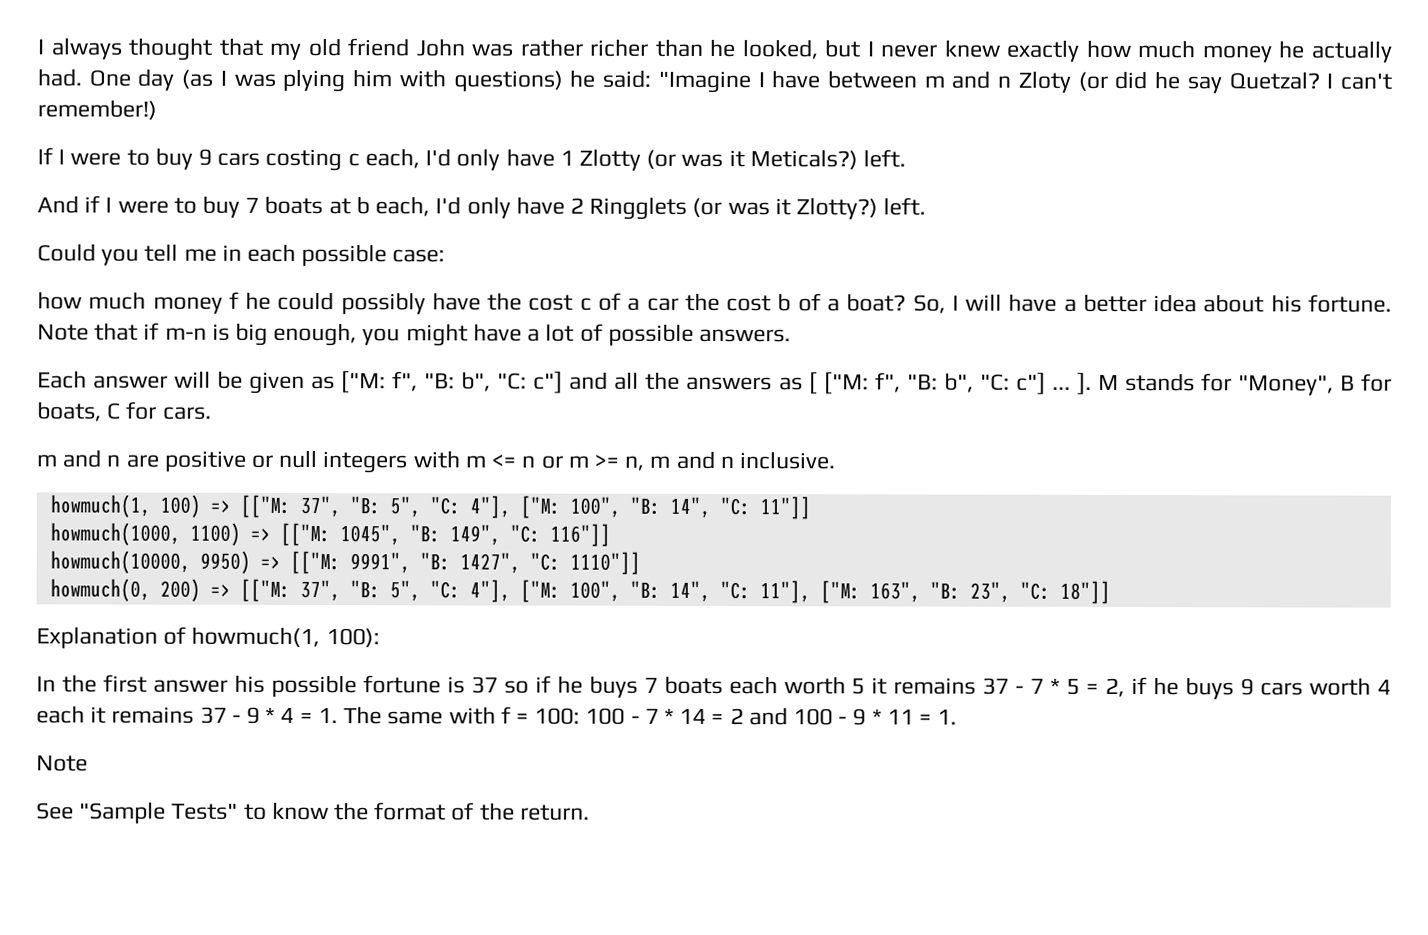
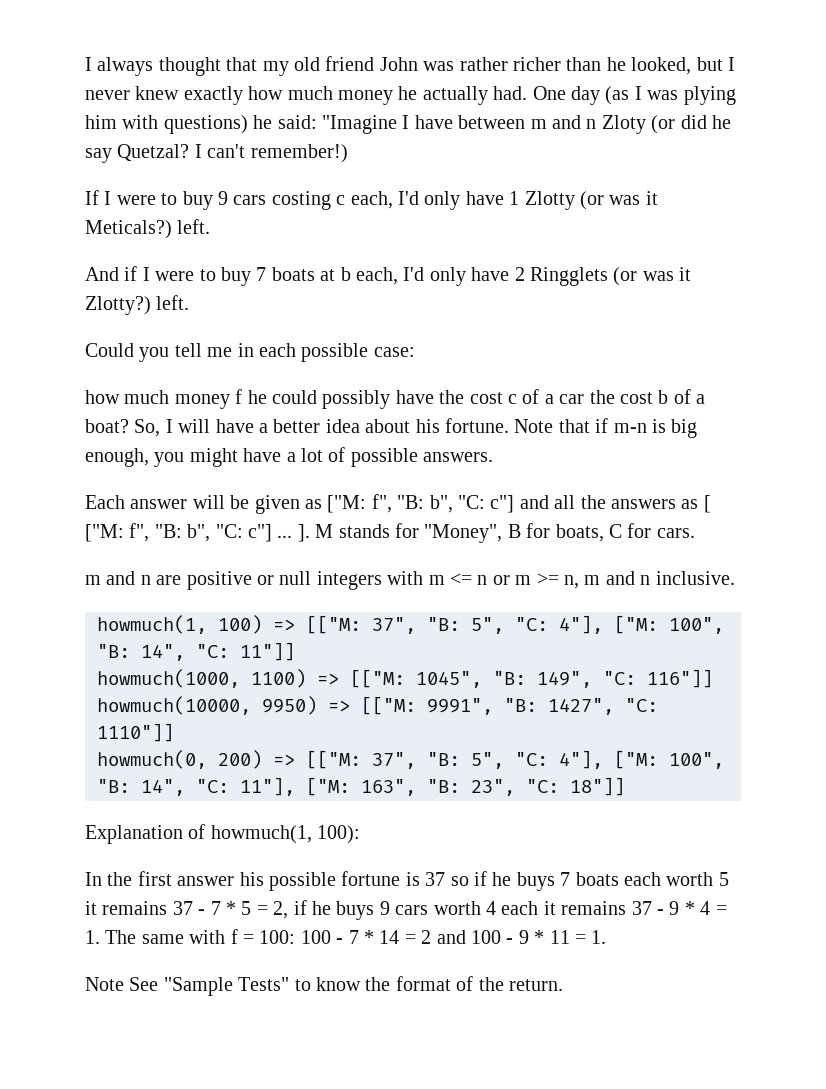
  100 - 7 * 14 = 2 and 100 - 9 * 11 = 1.
- Note
- See "Sample Tests" to know the format of the return.
+ Note See "Sample Tests" to know the format of the return.

